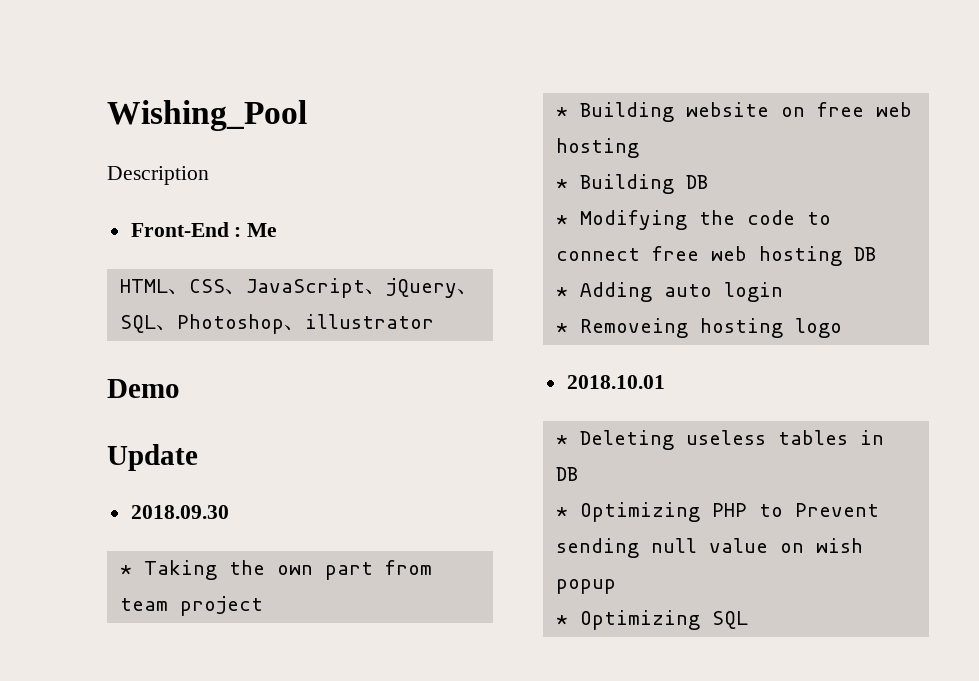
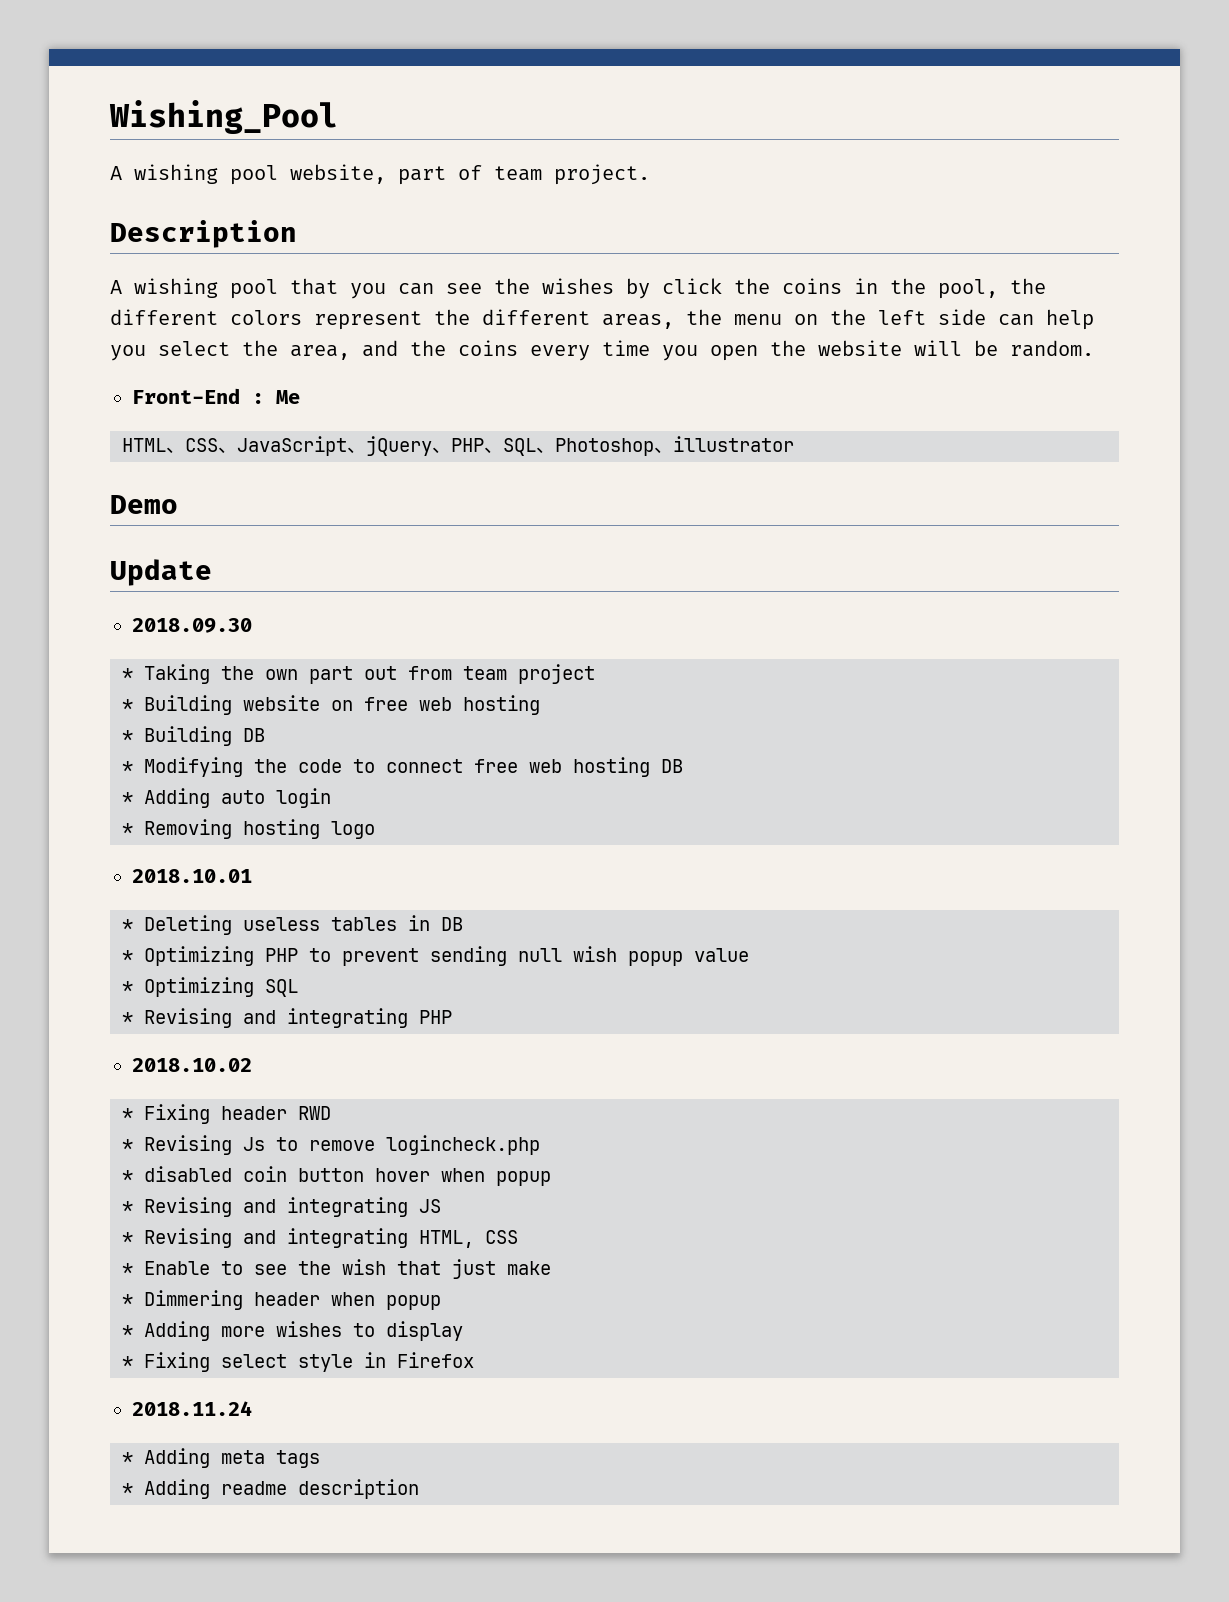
+ A wishing pool website, part of team project.
  Description
+ A wishing pool that you can see the wishes by click the coins in the pool, the different colors represent the different areas, the menu on the left side can help you select the area, and the coins every time you open the website will be random.
- HTML、CSS、JavaScript、jQuery、SQL、Photoshop、illustrator
+ HTML、CSS、JavaScript、jQuery、PHP、SQL、Photoshop、illustrator
- * Taking the own part from team project
+ * Taking the own part out from team project
- * Removeing hosting logo
+ * Removing hosting logo
- * Optimizing PHP to Prevent sending null value on wish popup
+ * Optimizing PHP to prevent sending null wish popup value
+ * Revising and integrating PHP
+ 2018.10.02
+ * Fixing header RWD
+ * Revising Js to remove logincheck.php
+ * disabled coin button hover when popup
+ * Revising and integrating JS
+ * Revising and integrating HTML, CSS
+ * Enable to see the wish that just make
+ * Dimmering header when popup
+ * Adding more wishes to display
+ * Fixing select style in Firefox
+ 2018.11.24
+ * Adding meta tags
+ * Adding readme description

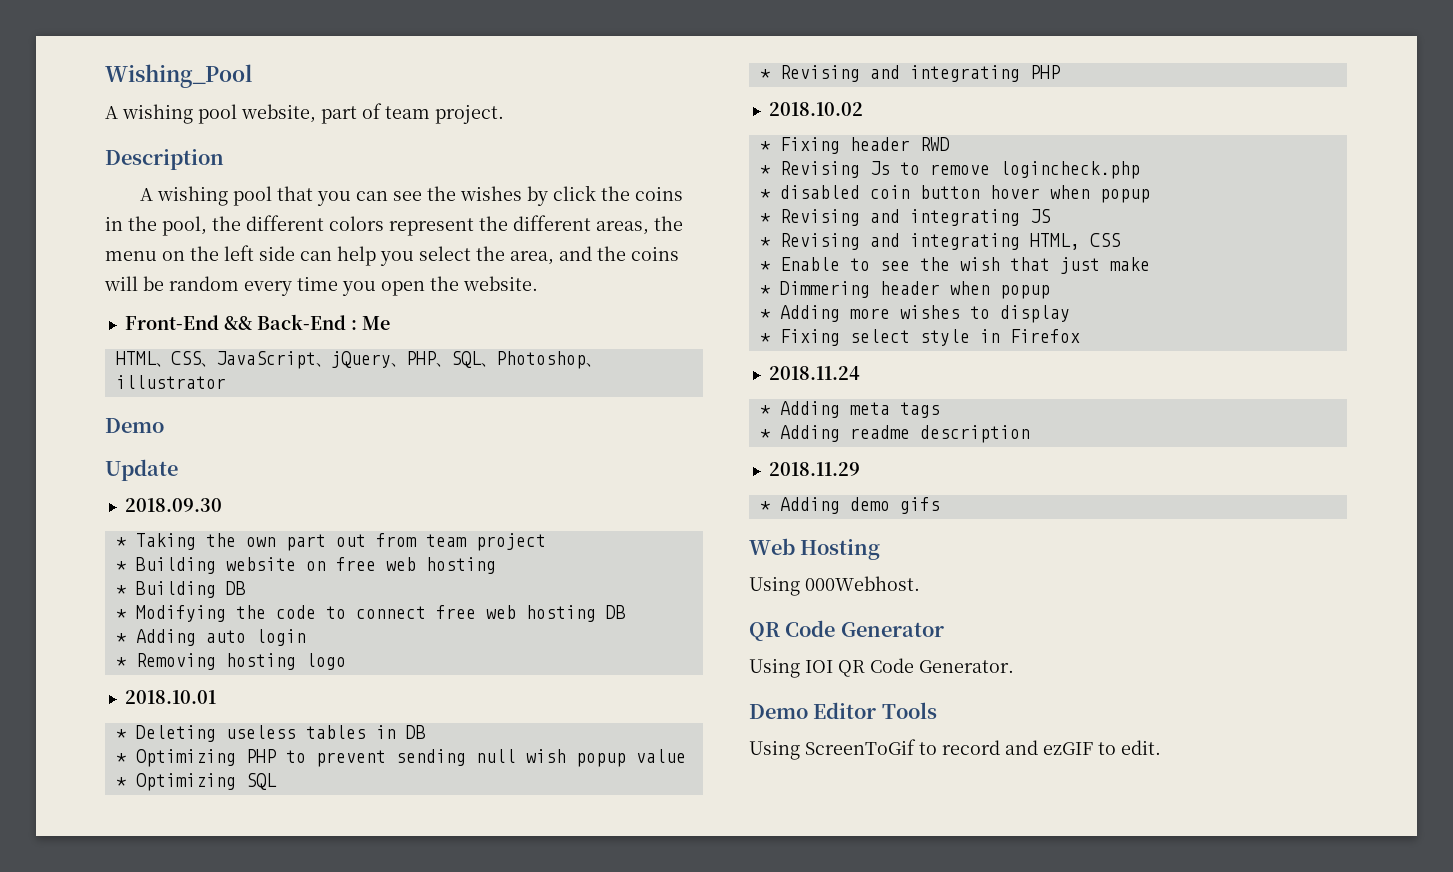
- A wishing pool that you can see the wishes by click the coins in the pool, the different colors represent the different areas, the menu on the left side can help you select the area, and the coins every time you open the website will be random.
+ A wishing pool that you can see the wishes by click the coins in the pool, the different colors represent the different areas, the menu on the left side can help you select the area, and the coins will be random every time you open the website.
- Front-End : Me
+ Front-End && Back-End : Me
+ 2018.11.29
+ * Adding demo gifs
+ Web Hosting
+ Using 000Webhost.
+ QR Code Generator
+ Using IOI QR Code Generator.
+ Demo Editor Tools
+ Using ScreenToGif to record and ezGIF to edit.

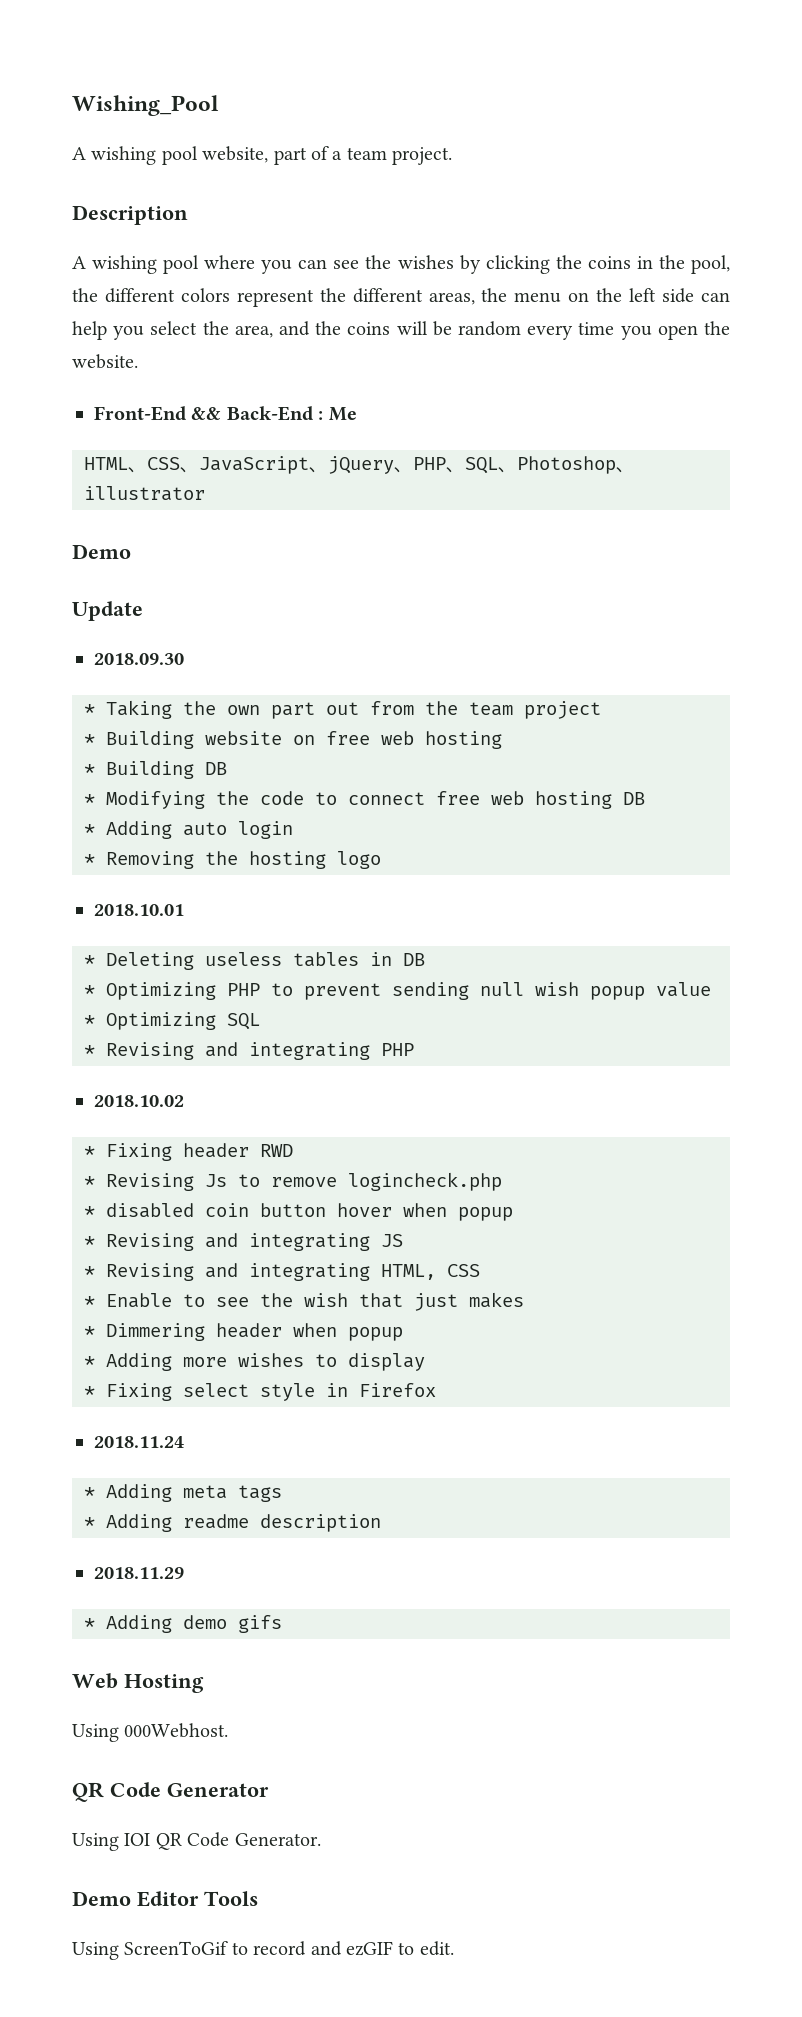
- A wishing pool website, part of team project.
+ A wishing pool website, part of a team project.
- A wishing pool that you can see the wishes by click the coins in the pool, the different colors represent the different areas, the menu on the left side can help you select the area, and the coins will be random every time you open the website.
+ A wishing pool where you can see the wishes by clicking the coins in the pool, the different colors represent the different areas, the menu on the left side can help you select the area, and the coins will be random every time you open the website.
- * Taking the own part out from team project
+ * Taking the own part out from the team project
- * Removing hosting logo
+ * Removing the hosting logo
- * Enable to see the wish that just make
+ * Enable to see the wish that just makes

